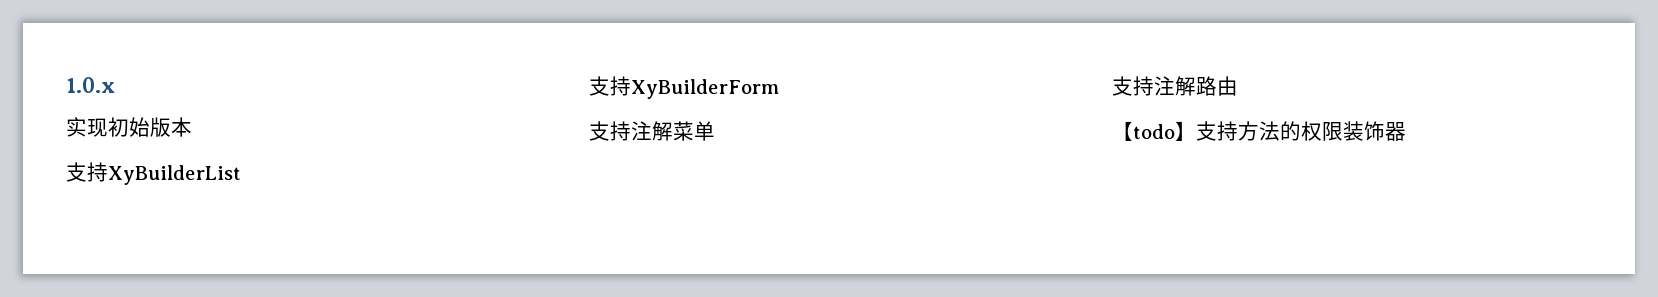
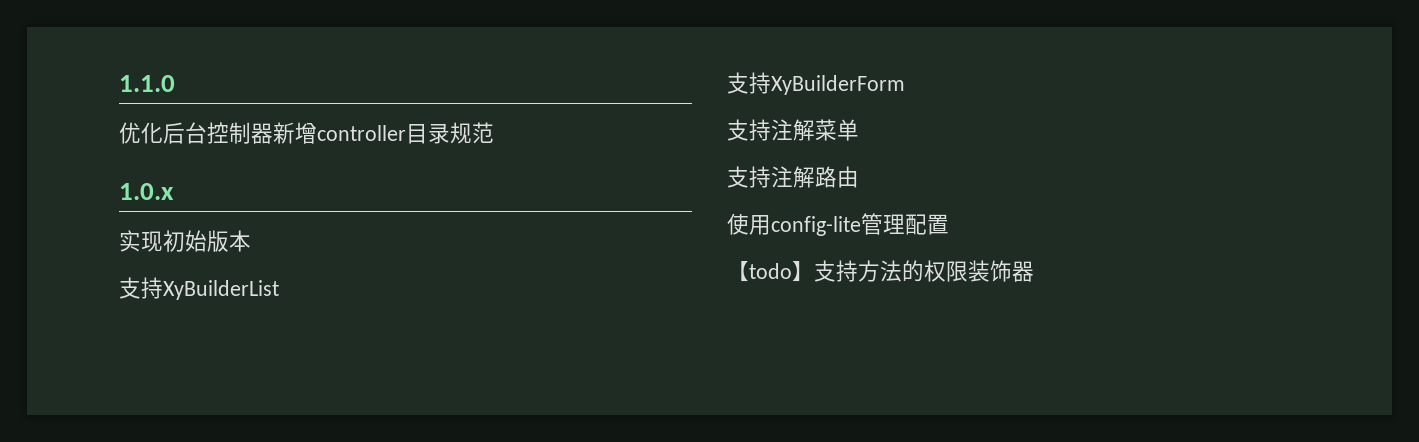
+ 1.1.0
+ 优化后台控制器新增controller目录规范
+ 使用config-lite管理配置

